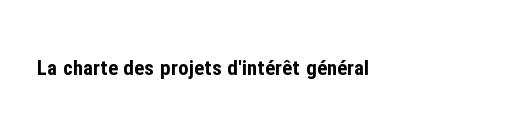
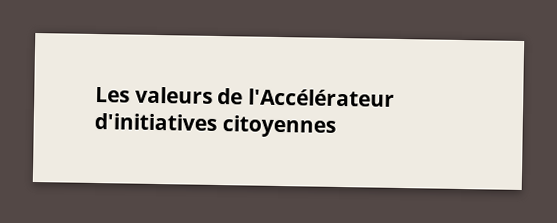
- La charte des projets d'intérêt général
+ Les valeurs de l'Accélérateur d'initiatives citoyennes

